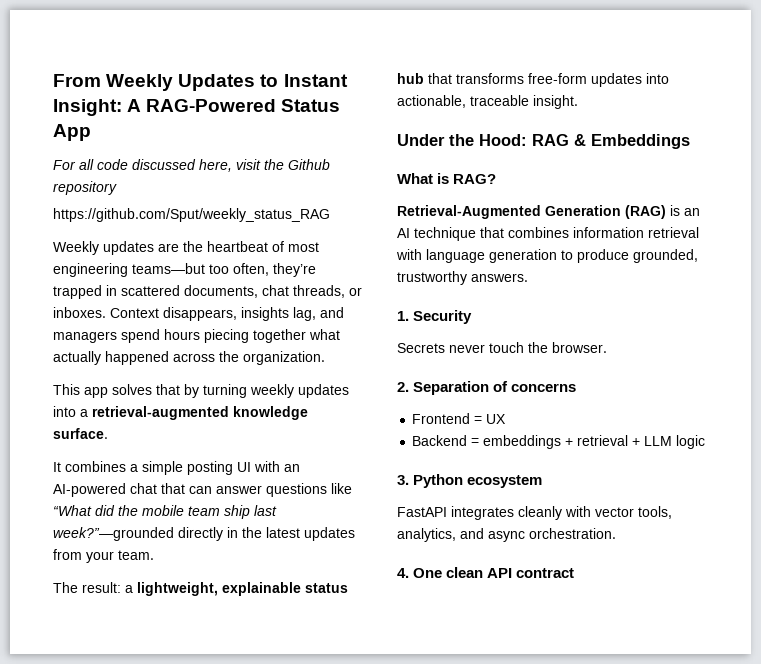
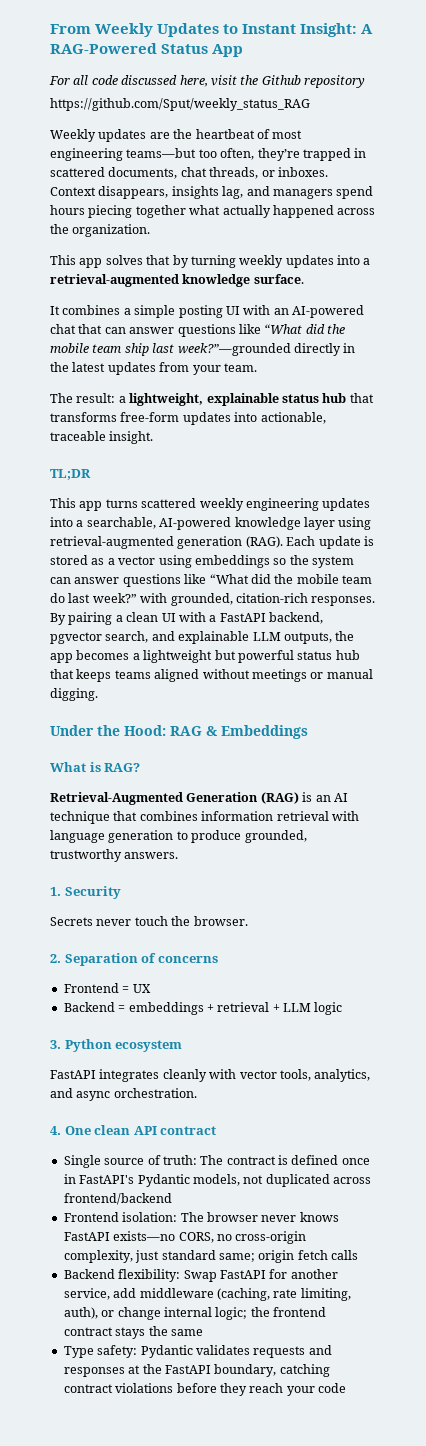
+ TL;DR
+ This app turns scattered weekly engineering updates into a searchable, AI-powered knowledge layer using retrieval-augmented generation (RAG). Each update is stored as a vector using embeddings so the system can answer questions like “What did the mobile team do last week?” with grounded, citation-rich responses. By pairing a clean UI with a FastAPI backend, pgvector search, and explainable LLM outputs, the app becomes a lightweight but powerful status hub that keeps teams aligned without meetings or manual digging.
+ Single source of truth: The contract is defined once in FastAPI's Pydantic models, not duplicated across frontend/backend
+ Frontend isolation: The browser never knows FastAPI exists—no CORS, no cross-origin complexity, just standard same; origin fetch calls
+ Backend flexibility: Swap FastAPI for another service, add middleware (caching, rate limiting, auth), or change internal logic; the frontend contract stays the same
+ Type safety: Pydantic validates requests and responses at the FastAPI boundary, catching contract violations before they reach your code

